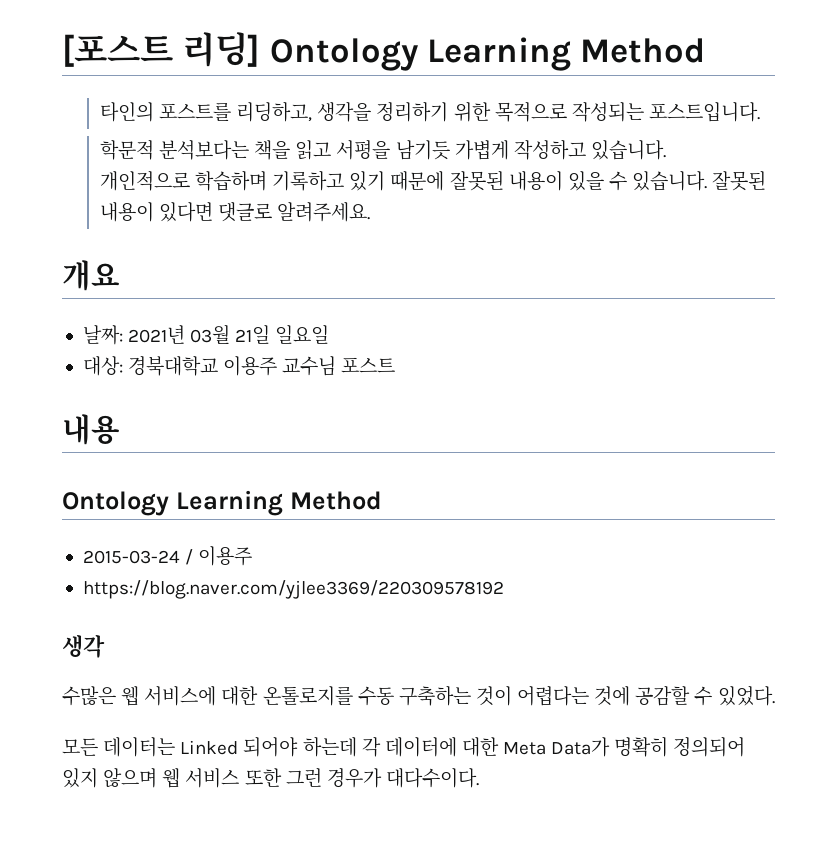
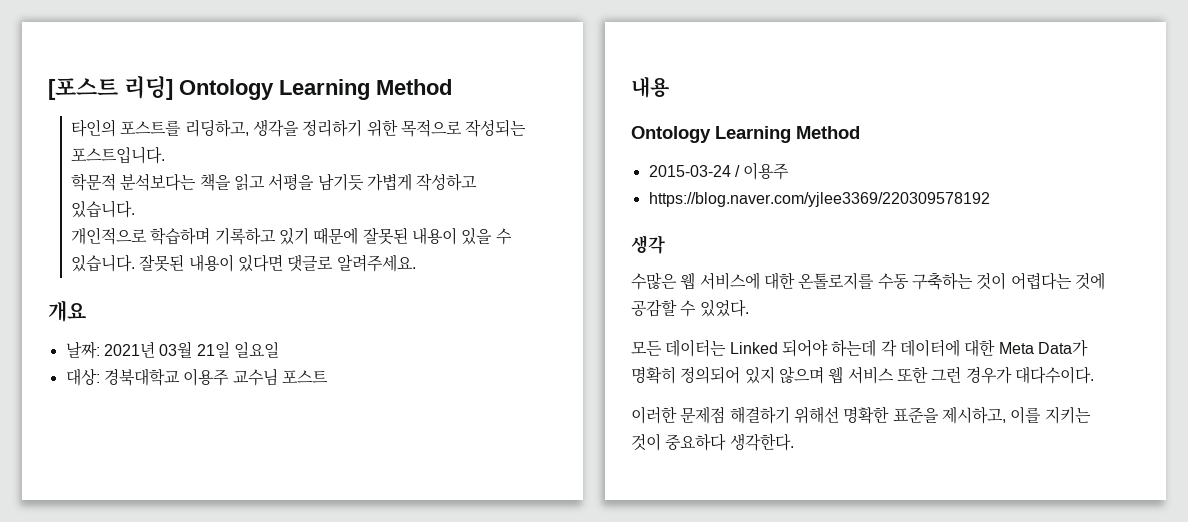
+ 이러한 문제점 해결하기 위해선 명확한 표준을 제시하고, 이를 지키는 것이 중요하다 생각한다.

